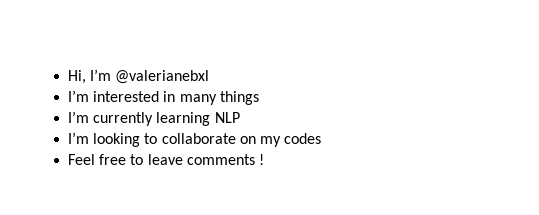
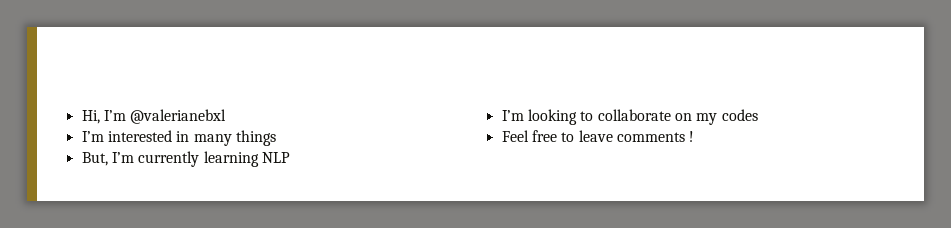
- I’m currently learning NLP
+ But, I’m currently learning NLP

